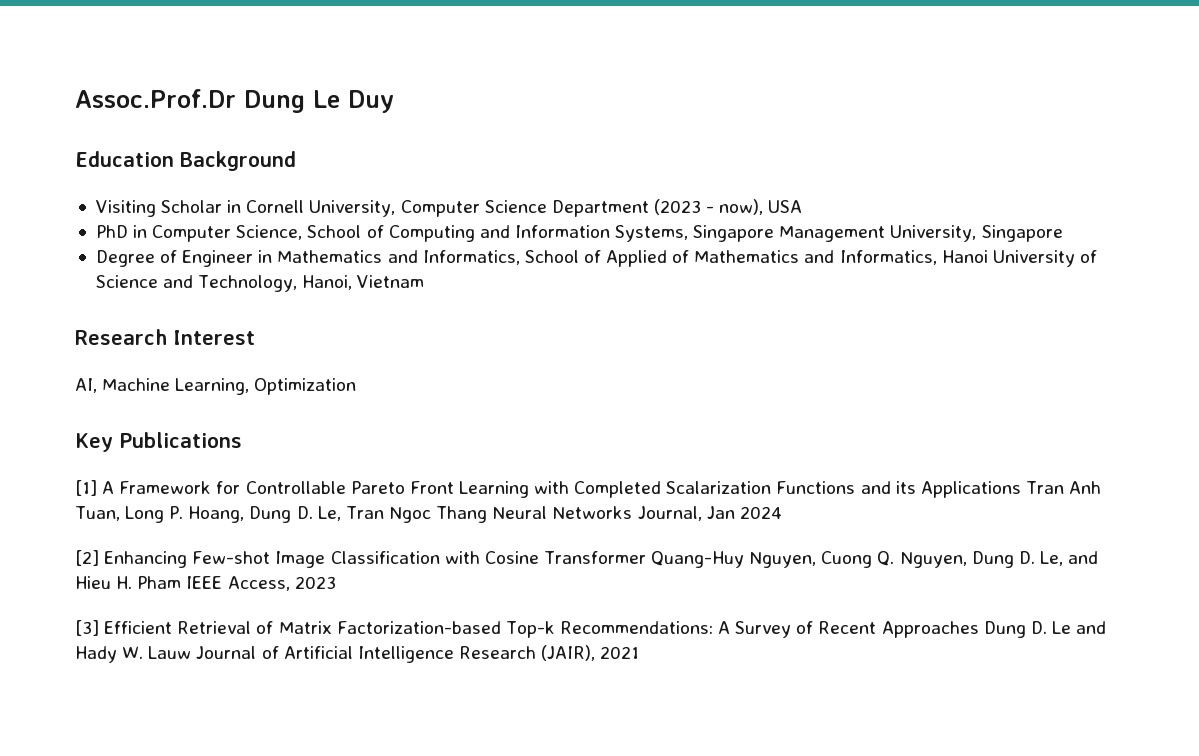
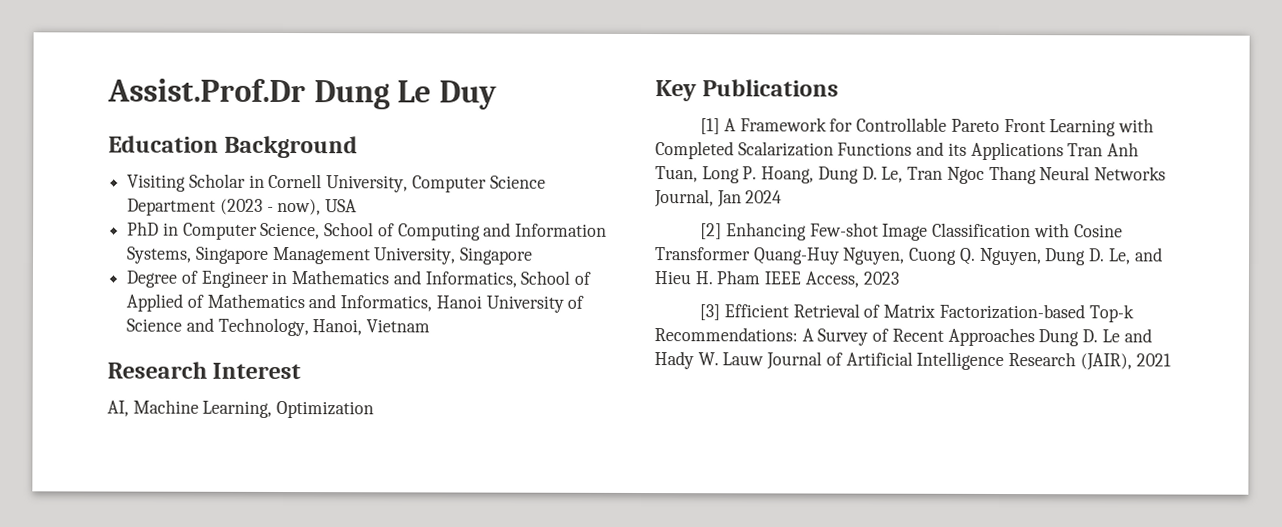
- Assoc.Prof.Dr Dung Le Duy
+ Assist.Prof.Dr Dung Le Duy

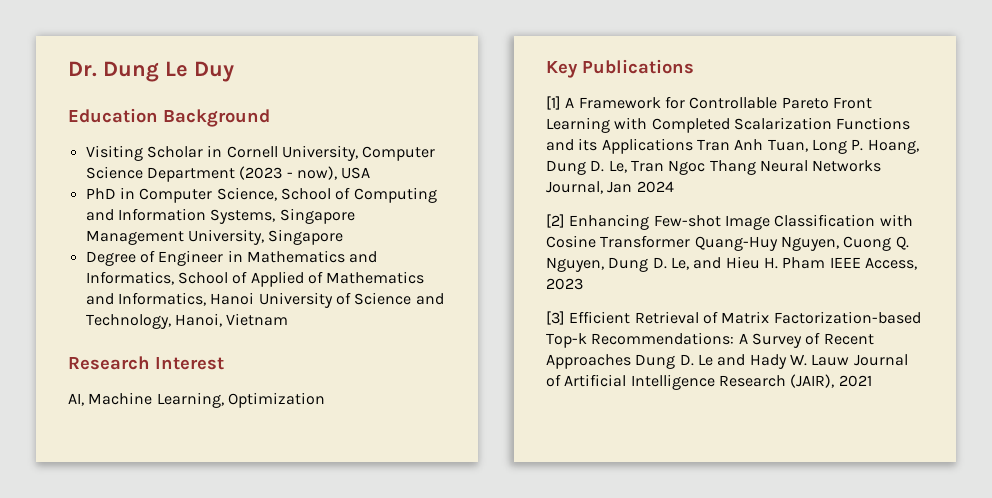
- Assist.Prof.Dr Dung Le Duy
+ Dr. Dung Le Duy

